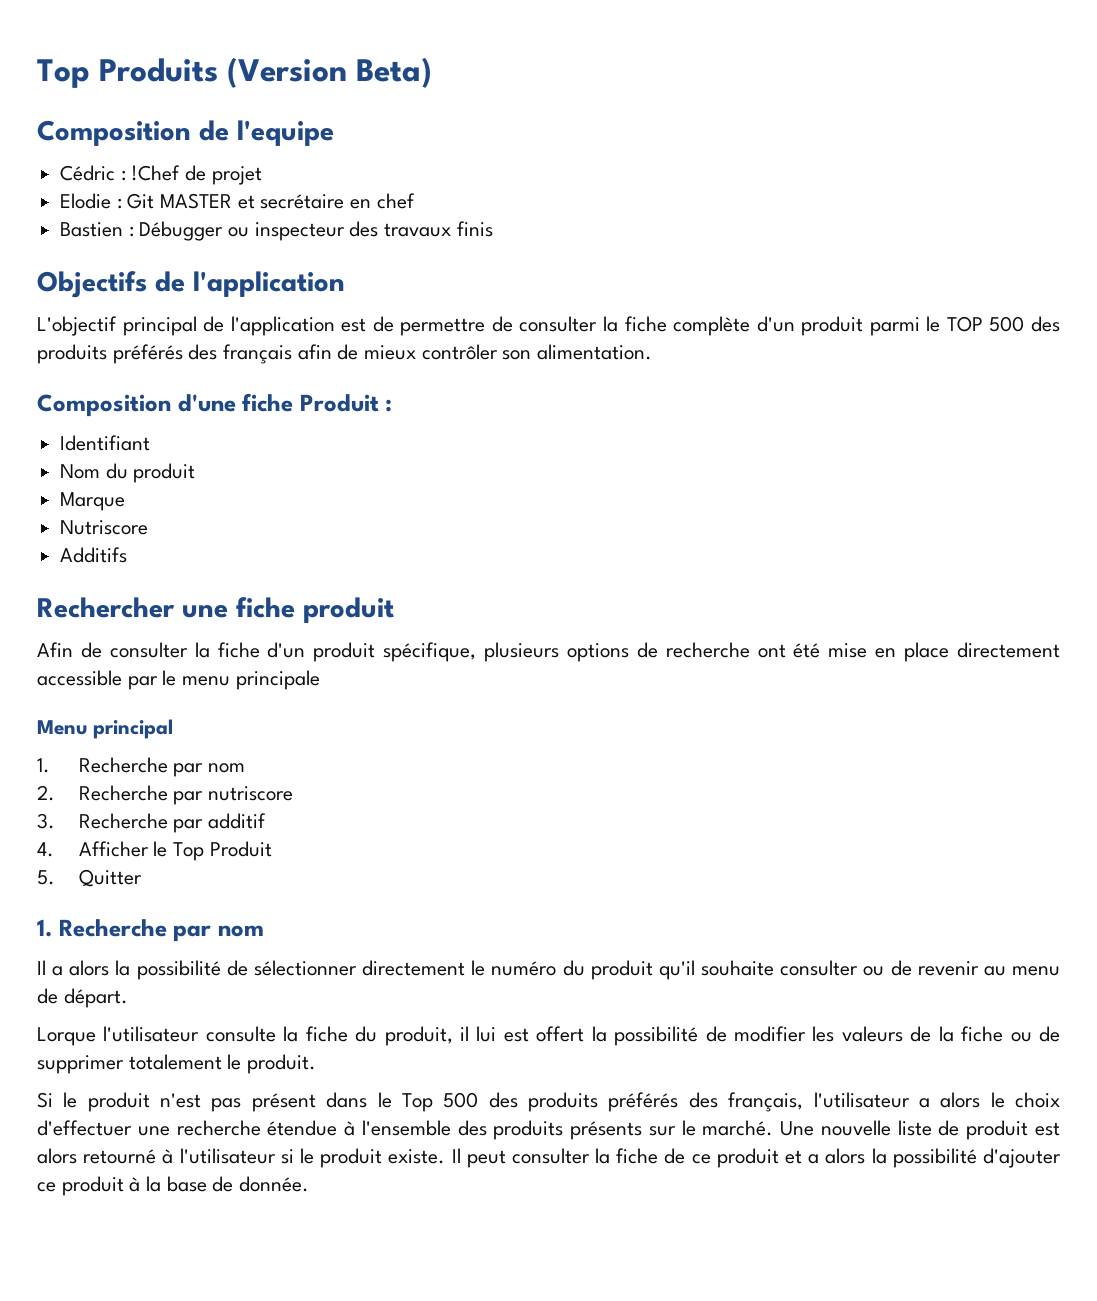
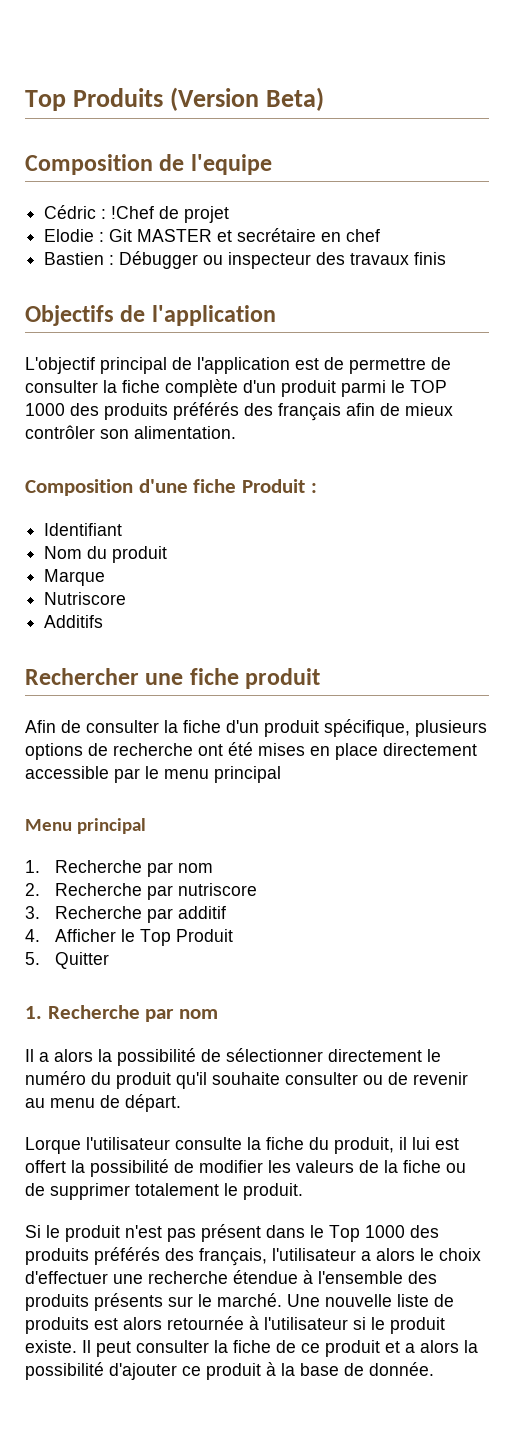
- L'objectif principal de l'application est de permettre de consulter la fiche complète d'un produit parmi le TOP 500 des produits préférés des français afin de mieux contrôler son alimentation.
+ L'objectif principal de l'application est de permettre de consulter la fiche complète d'un produit parmi le TOP 1000 des produits préférés des français afin de mieux contrôler son alimentation.
- Afin de consulter la fiche d'un produit spécifique, plusieurs options de recherche ont été mise en place directement accessible par le menu principale
+ Afin de consulter la fiche d'un produit spécifique, plusieurs options de recherche ont été mises en place directement accessible par le menu principal
- Si le produit n'est pas présent dans le Top 500 des produits préférés des français, l'utilisateur a alors le choix d'effectuer une recherche étendue à l'ensemble des produits présents sur le marché.
+ Si le produit n'est pas présent dans le Top 1000 des produits préférés des français, l'utilisateur a alors le choix d'effectuer une recherche étendue à l'ensemble des produits présents sur le marché.
- Une nouvelle liste de produit est alors retourné à l'utilisateur si le produit existe.
+ Une nouvelle liste de produits est alors retournée à l'utilisateur si le produit existe.

